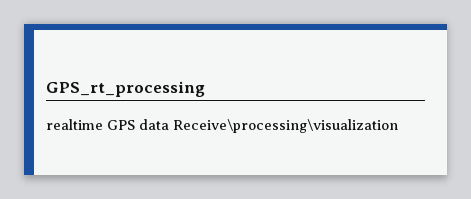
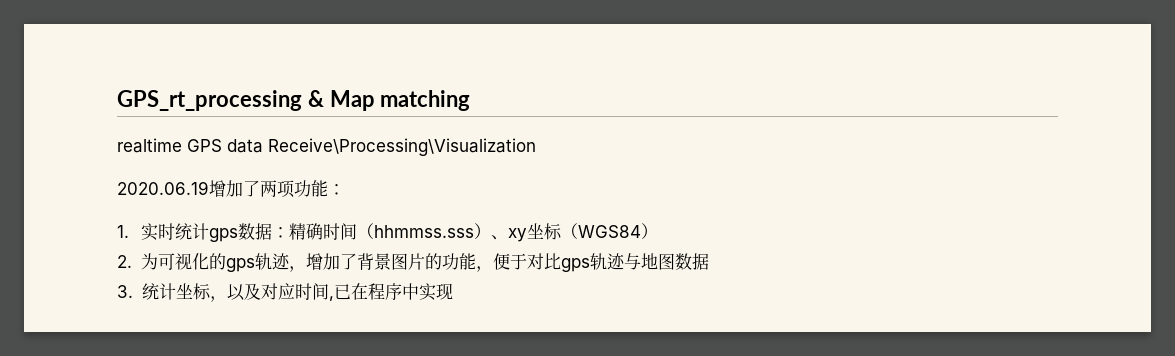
- GPS_rt_processing
+ GPS_rt_processing & Map matching
- realtime GPS data Receive\processing\visualization
+ realtime GPS data Receive\Processing\Visualization
+ 2020.06.19增加了两项功能：
+ 1.实时统计gps数据：精确时间（hhmmss.sss）、xy坐标（WGS84）
+ 2.为可视化的gps轨迹，增加了背景图片的功能，便于对比gps轨迹与地图数据
+ 3.统计坐标，以及对应时间,已在程序中实现

